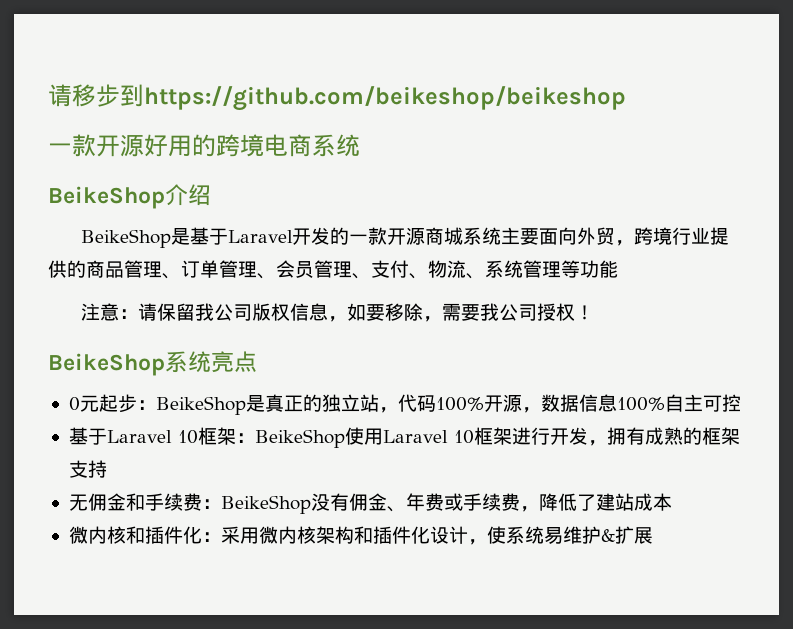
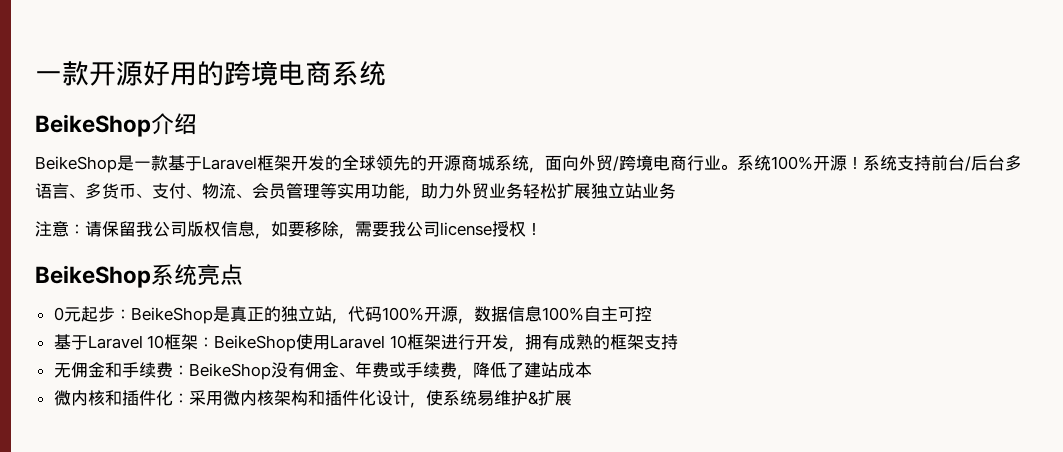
- 请移步到https://github.com/beikeshop/beikeshop
- BeikeShop是基于Laravel开发的一款开源商城系统主要面向外贸，跨境行业提供的商品管理、订单管理、会员管理、支付、物流、系统管理等功能
+ BeikeShop是一款基于Laravel框架开发的全球领先的开源商城系统，面向外贸/跨境电商行业。系统100%开源！系统支持前台/后台多语言、多货币、支付、物流、会员管理等实用功能，助力外贸业务轻松扩展独立站业务
- 注意：请保留我公司版权信息，如要移除，需要我公司授权！
+ 注意：请保留我公司版权信息，如要移除，需要我公司license授权！

